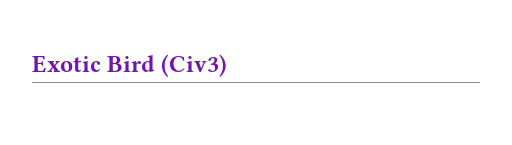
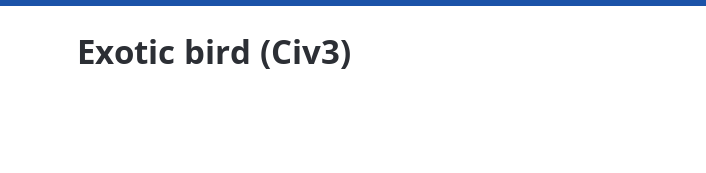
- Exotic Bird (Civ3)
+ Exotic bird (Civ3)

